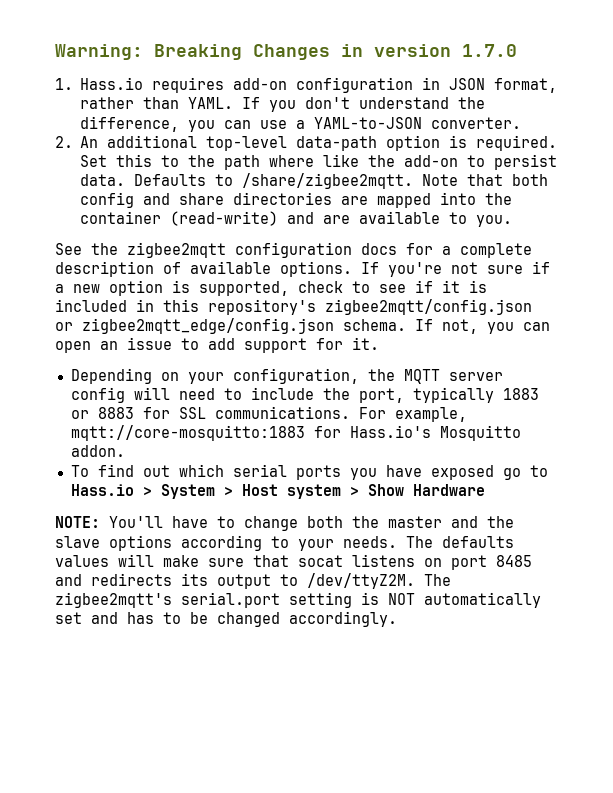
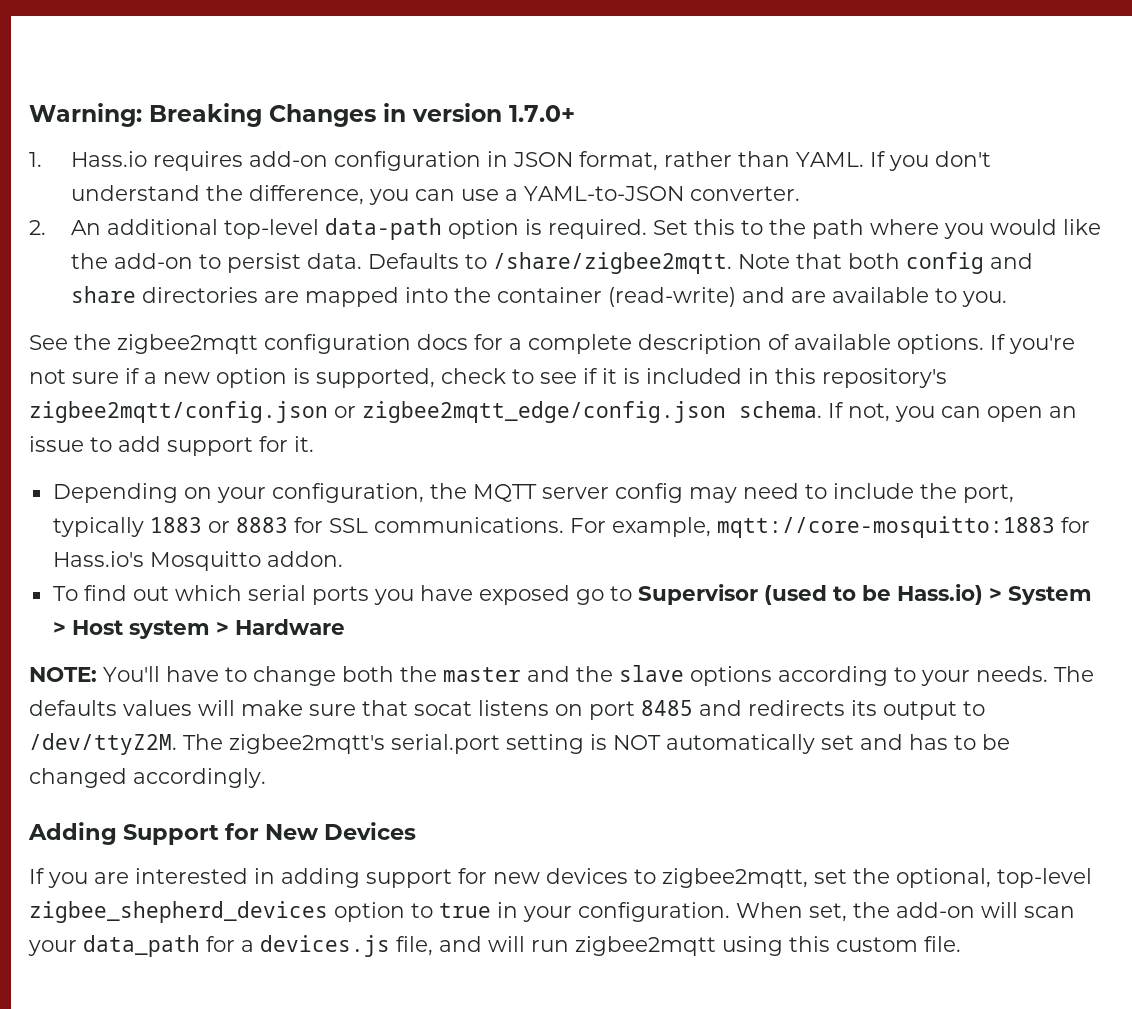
- Warning: Breaking Changes in version 1.7.0
+ Warning: Breaking Changes in version 1.7.0+
- Set this to the path where like the add-on to persist data.
+ Set this to the path where you would like the add-on to persist data.
- Depending on your configuration, the MQTT server config will need to include the port, typically 1883 or 8883 for SSL communications.
+ Depending on your configuration, the MQTT server config may need to include the port, typically 1883 or 8883 for SSL communications.
- To find out which serial ports you have exposed go to Hass.io > System > Host system > Show Hardware
+ To find out which serial ports you have exposed go to Supervisor (used to be Hass.io) > System > Host system > Hardware
+ Adding Support for New Devices
+ If you are interested in adding support for new devices to zigbee2mqtt, set the optional, top-level zigbee_shepherd_devices option to true in your configuration. When set, the add-on will scan your data_path for a devices.js file, and will run zigbee2mqtt using this custom file.

